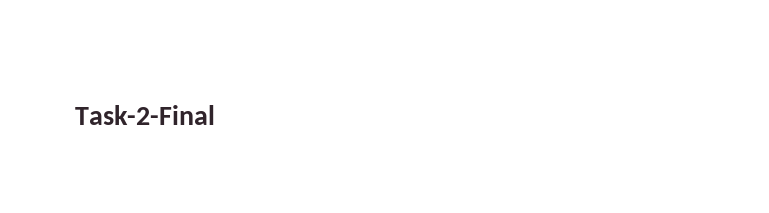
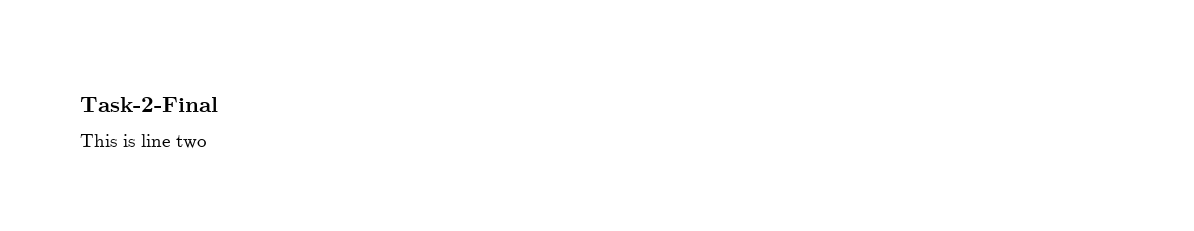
+ This is line two

